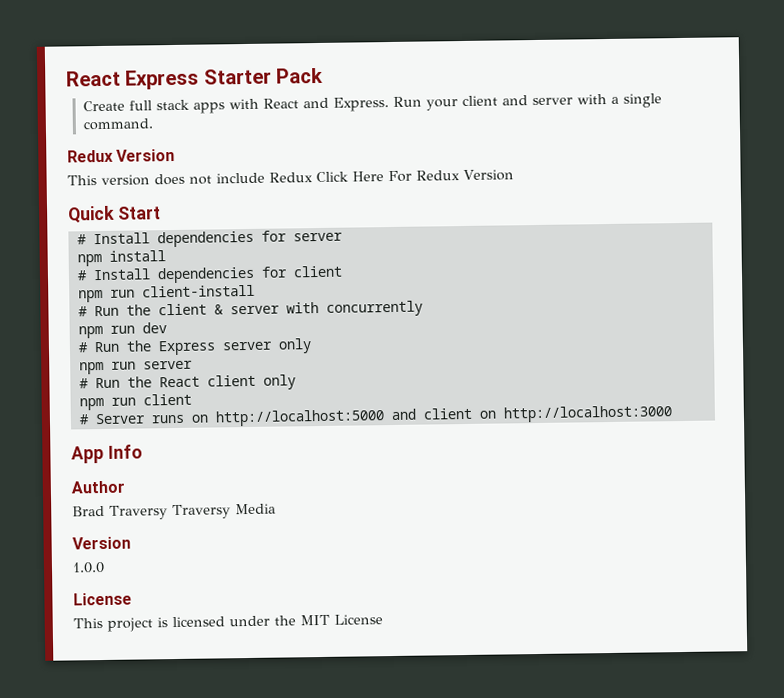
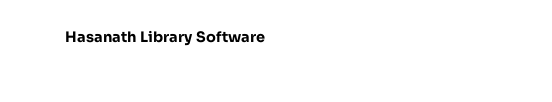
- React Express Starter Pack
- Create full stack apps with React and Express. Run your client and server with a single command.
- Redux Version
- This version does not include Redux Click Here For Redux Version
- Quick Start
- # Install dependencies for server
- npm install
- # Install dependencies for client
- npm run client-install
- # Run the client & server with concurrently
- npm run dev
- # Run the Express server only
- npm run server
- # Run the React client only
- npm run client
- # Server runs on http://localhost:5000 and client on http://localhost:3000
- App Info
- Author
- Brad Traversy Traversy Media
- Version
- 1.0.0
- License
- This project is licensed under the MIT License
+ Hasanath Library Software

